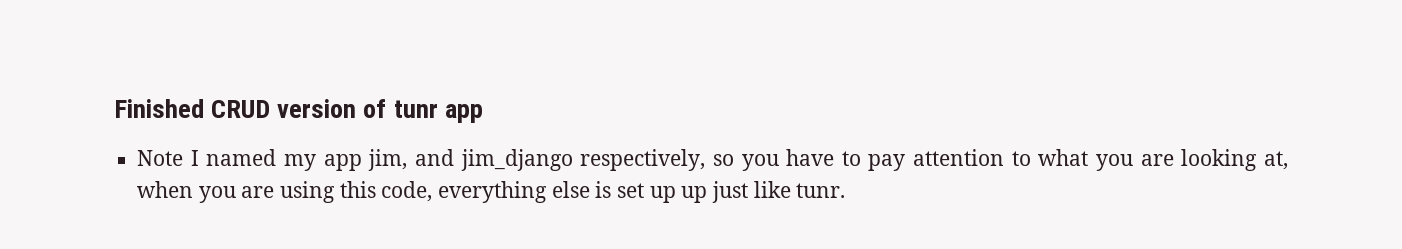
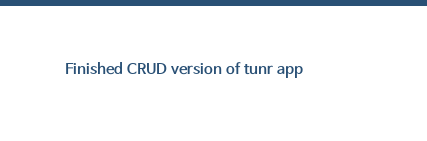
- Note I named my app jim, and jim_django respectively, so you have to pay attention to what you are looking at, when you are using this code, everything else is set up up just like tunr.

